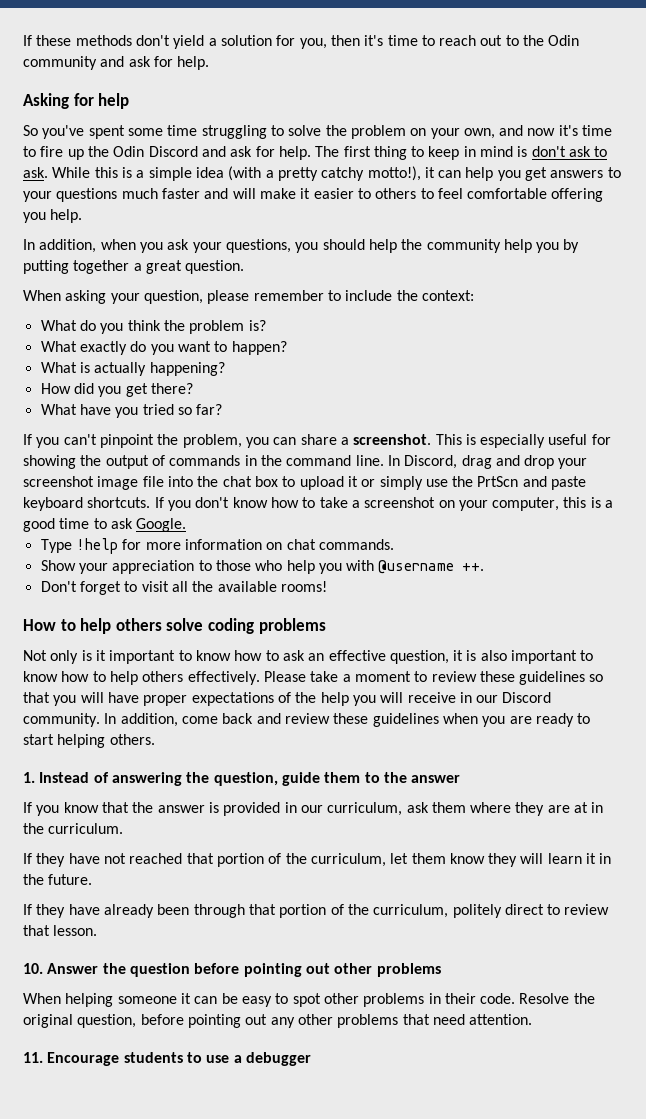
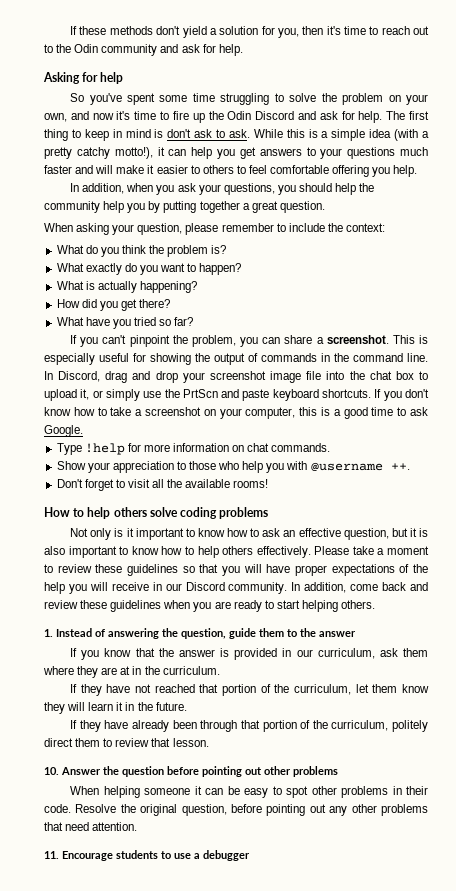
- In Discord, drag and drop your screenshot image file into the chat box to upload it or simply use the PrtScn and paste keyboard shortcuts.
+ In Discord, drag and drop your screenshot image file into the chat box to upload it, or simply use the PrtScn and paste keyboard shortcuts.
- Not only is it important to know how to ask an effective question, it is also important to know how to help others effectively.
+ Not only is it important to know how to ask an effective question, but it is also important to know how to help others effectively.
- If they have already been through that portion of the curriculum, politely direct to review that lesson.
+ If they have already been through that portion of the curriculum, politely direct them to review that lesson.

